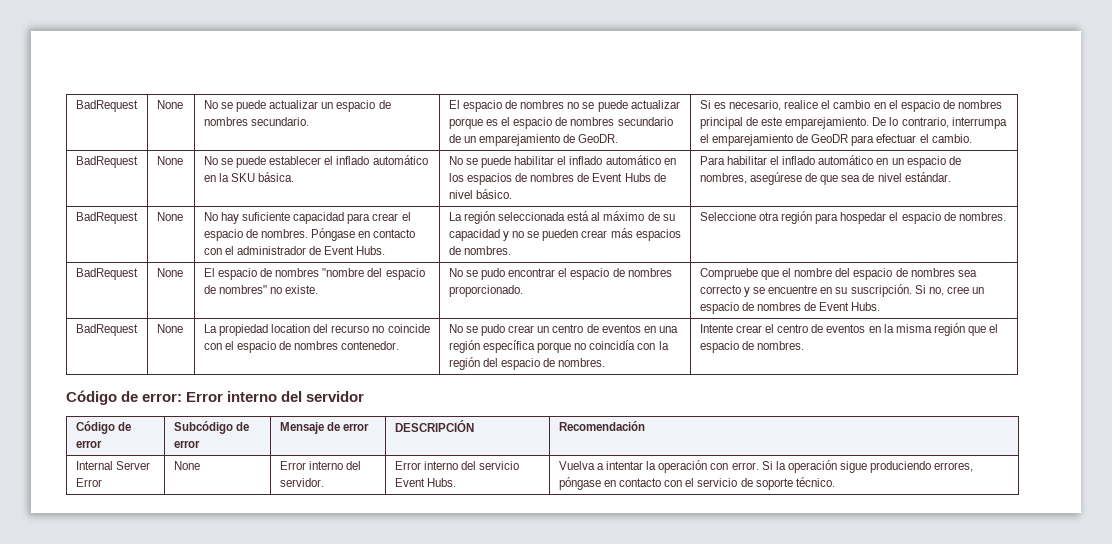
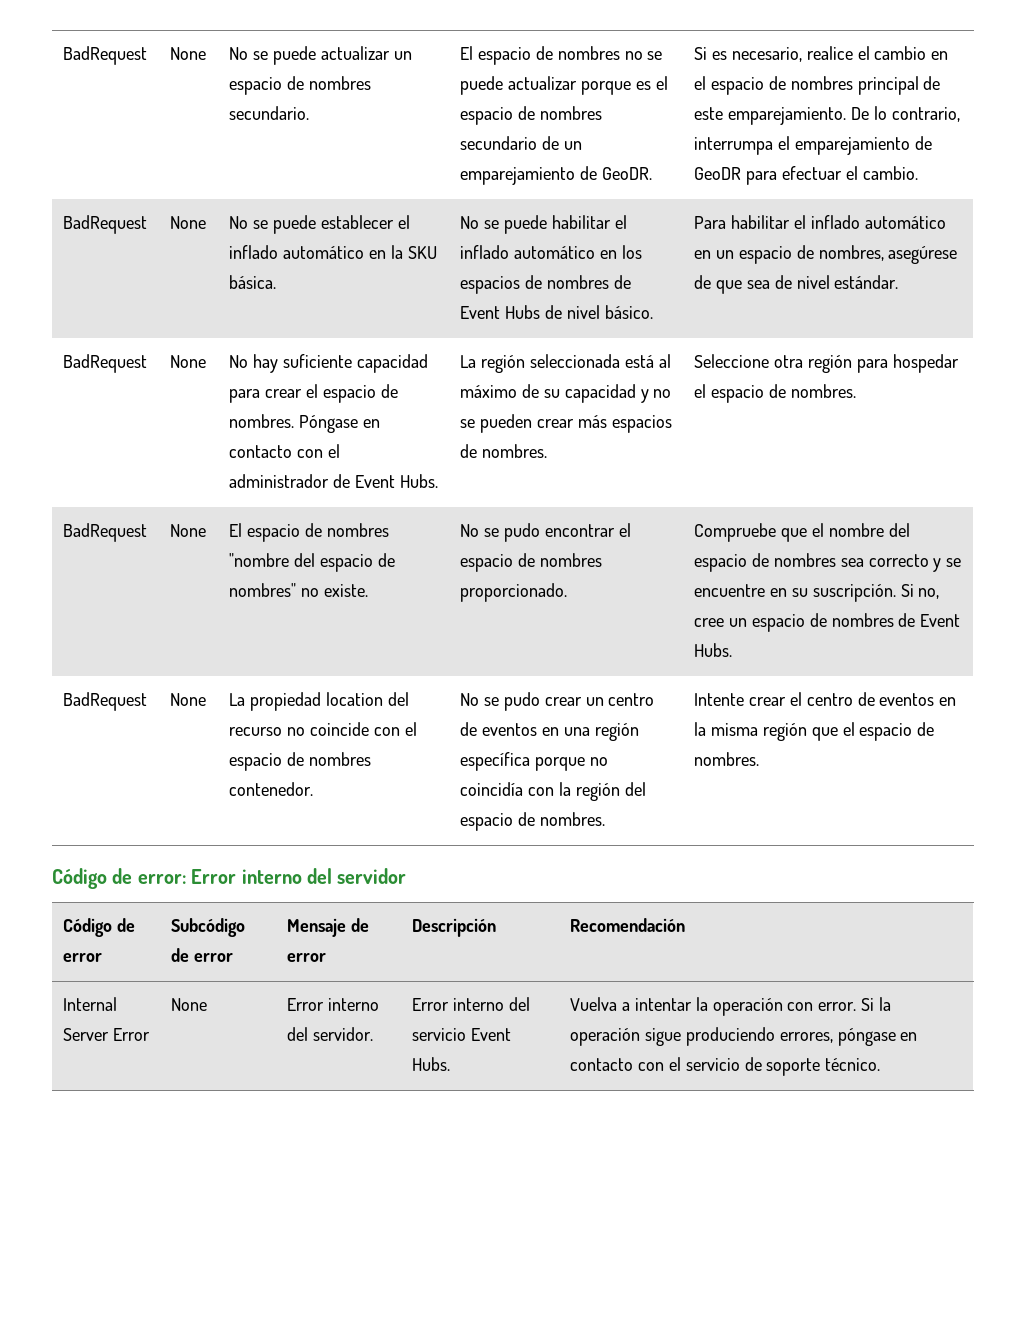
- Código de error | Subcódigo de error | Mensaje de error | DESCRIPCIÓN | Recomendación
+ Código de error | Subcódigo de error | Mensaje de error | Descripción | Recomendación

